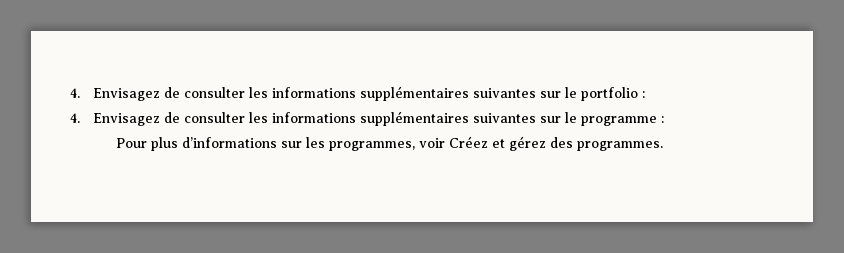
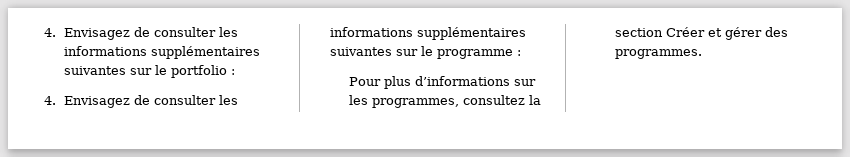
- Pour plus d’informations sur les programmes, voir Créez et gérez des programmes.
+ Pour plus d’informations sur les programmes, consultez la section Créer et gérer des programmes.

